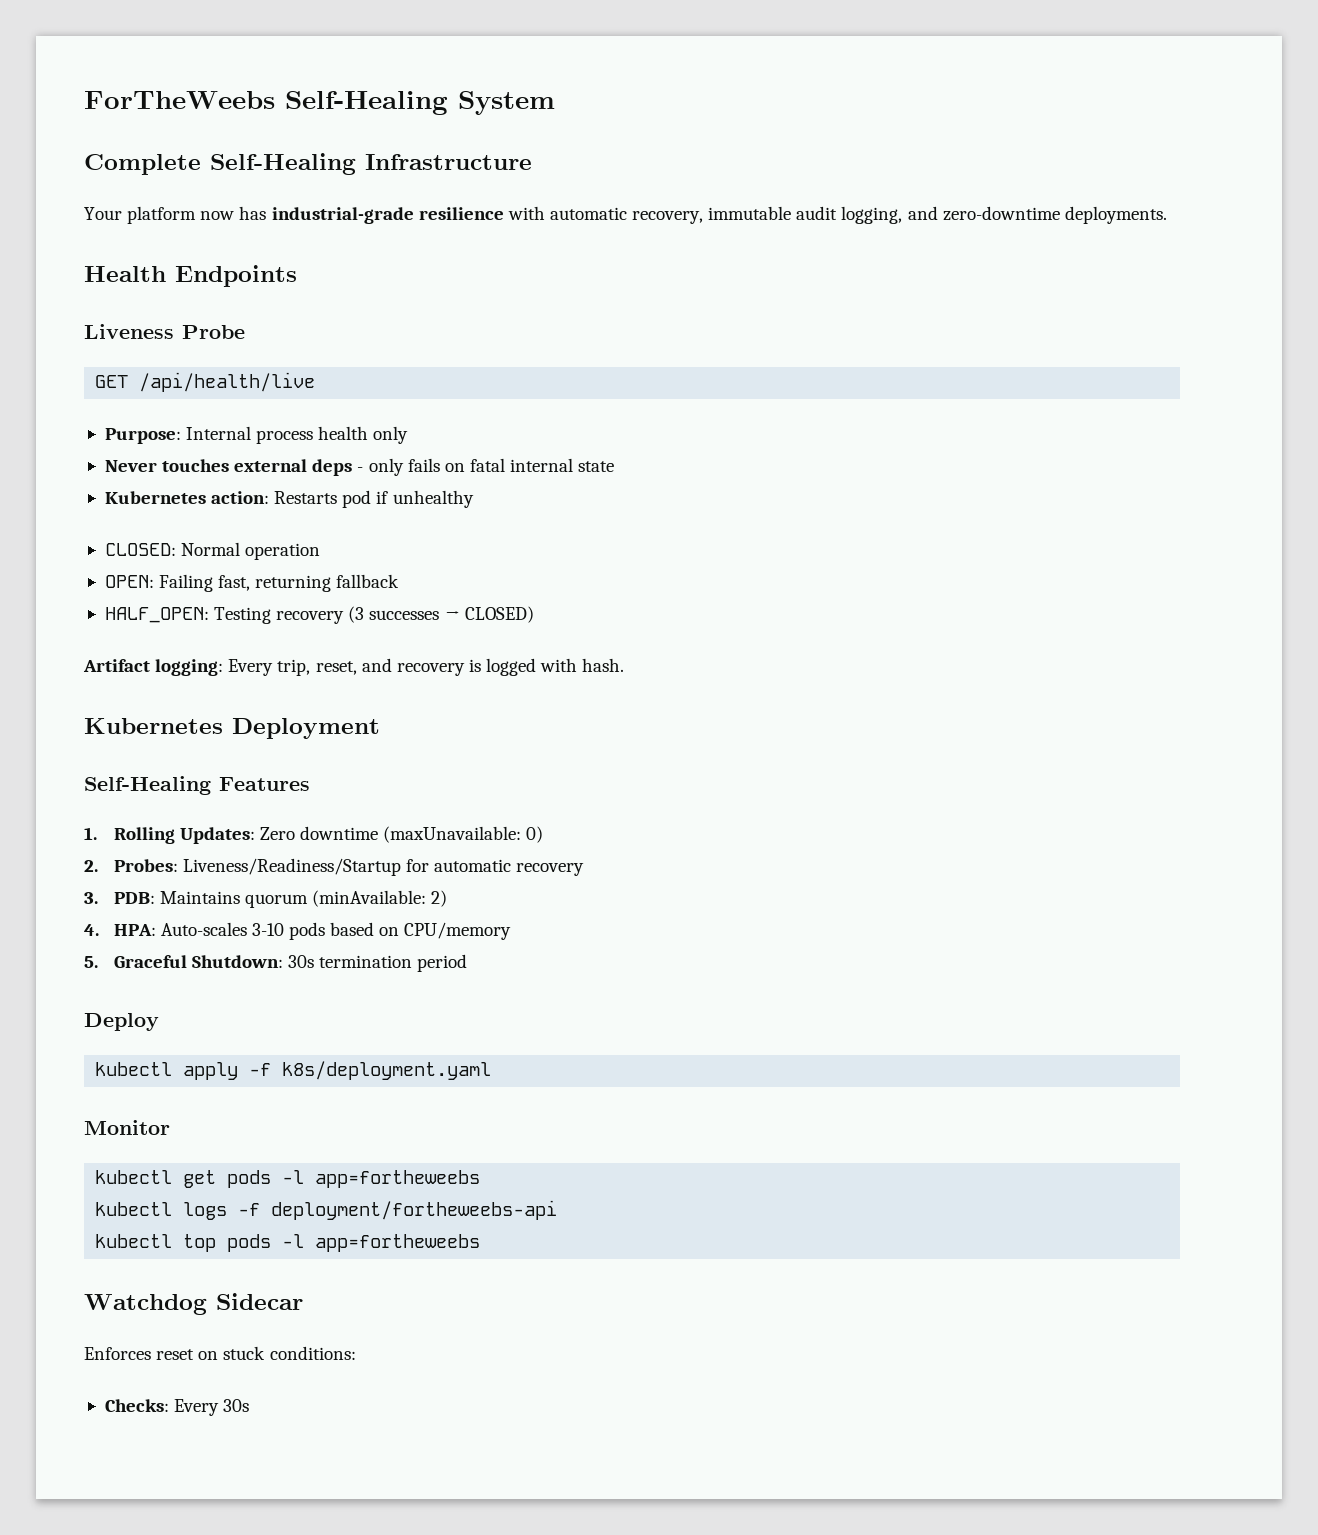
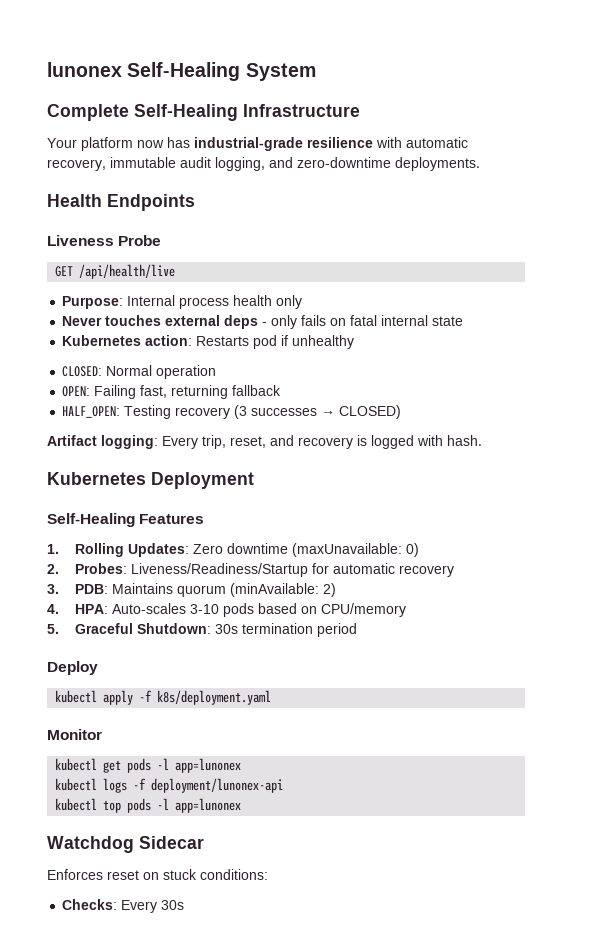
- ForTheWeebs Self-Healing System
+ lunonex Self-Healing System
- kubectl get pods -l app=fortheweebs
+ kubectl get pods -l app=lunonex
- kubectl logs -f deployment/fortheweebs-api
+ kubectl logs -f deployment/lunonex-api
- kubectl top pods -l app=fortheweebs
+ kubectl top pods -l app=lunonex

